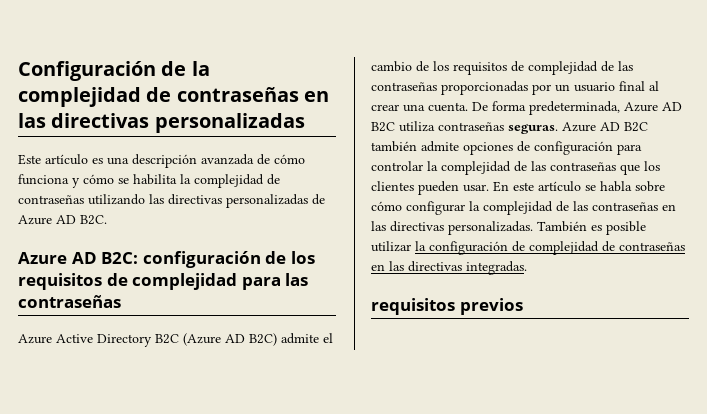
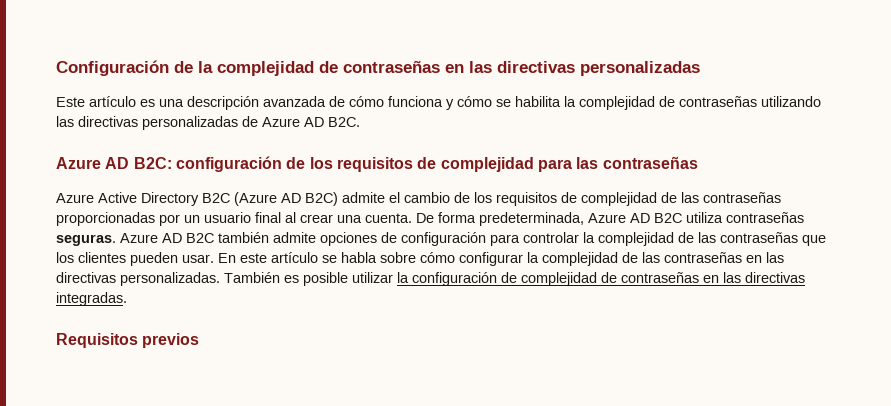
- requisitos previos
+ Requisitos previos

